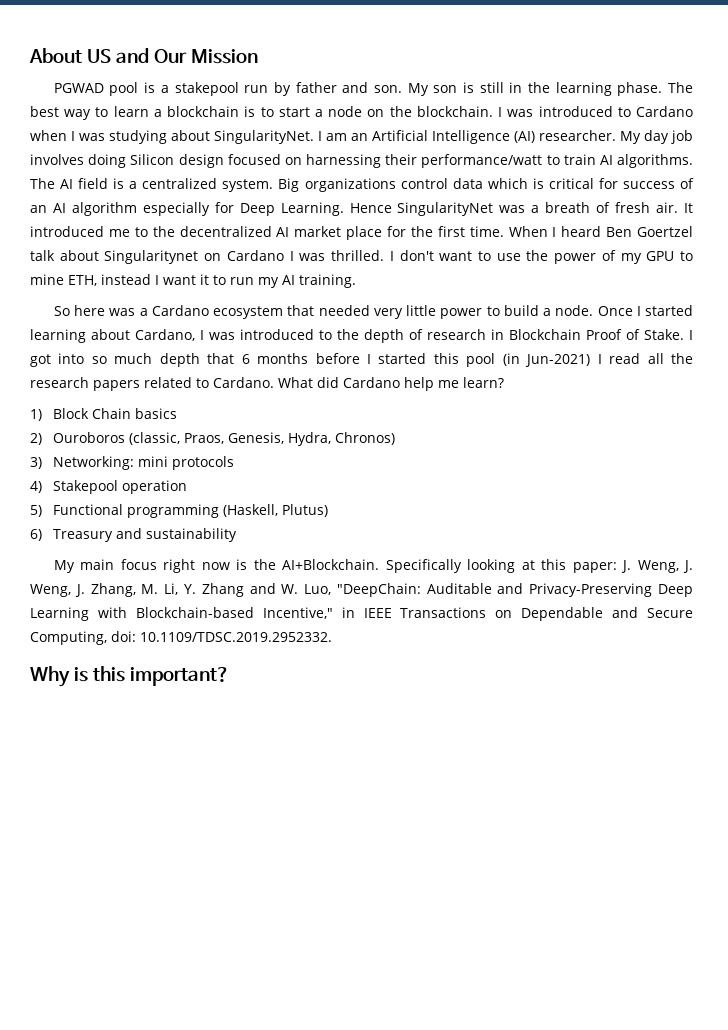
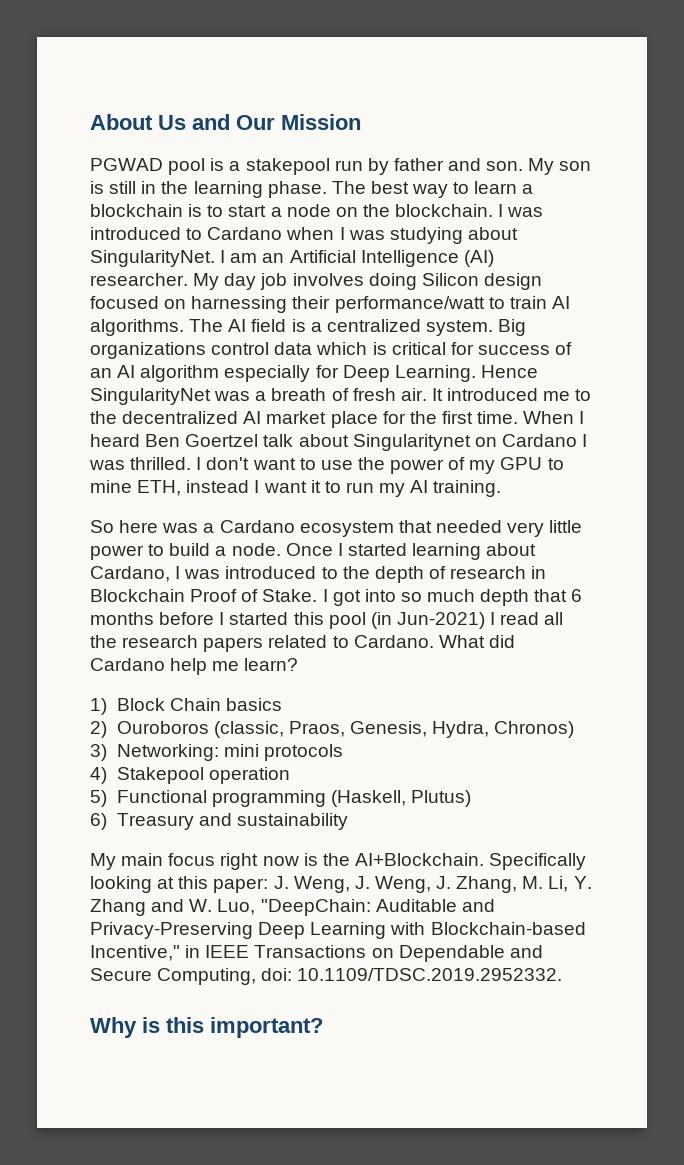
- About US and Our Mission
+ About Us and Our Mission

